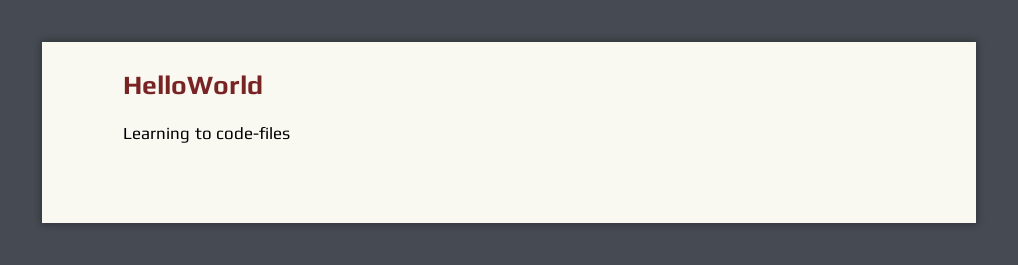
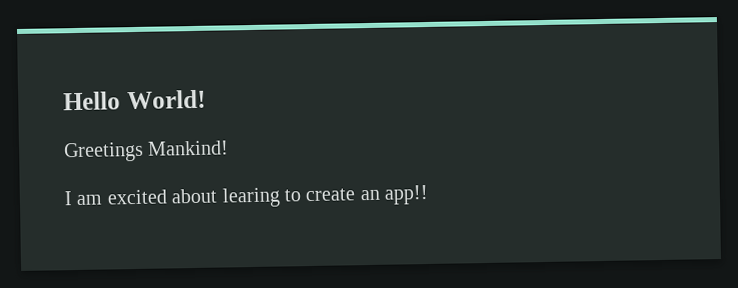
- HelloWorld
- Learning to code-files
+ Hello World!
+ Greetings Mankind!
+ I am excited about learing to create an app!!

